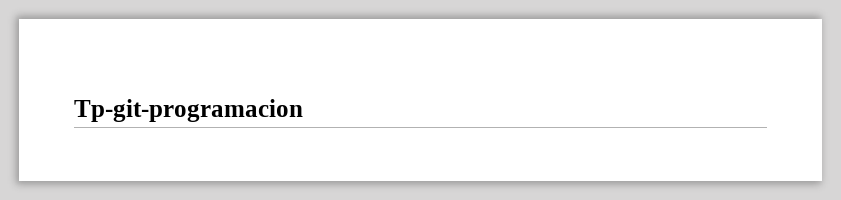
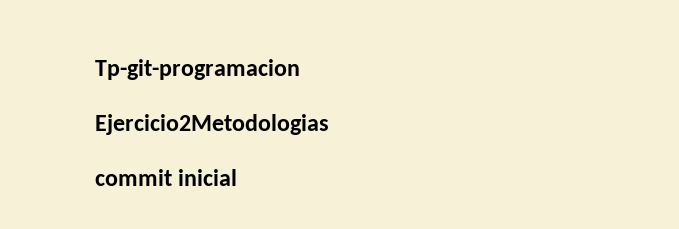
+ Ejercicio2Metodologias
+ commit inicial

